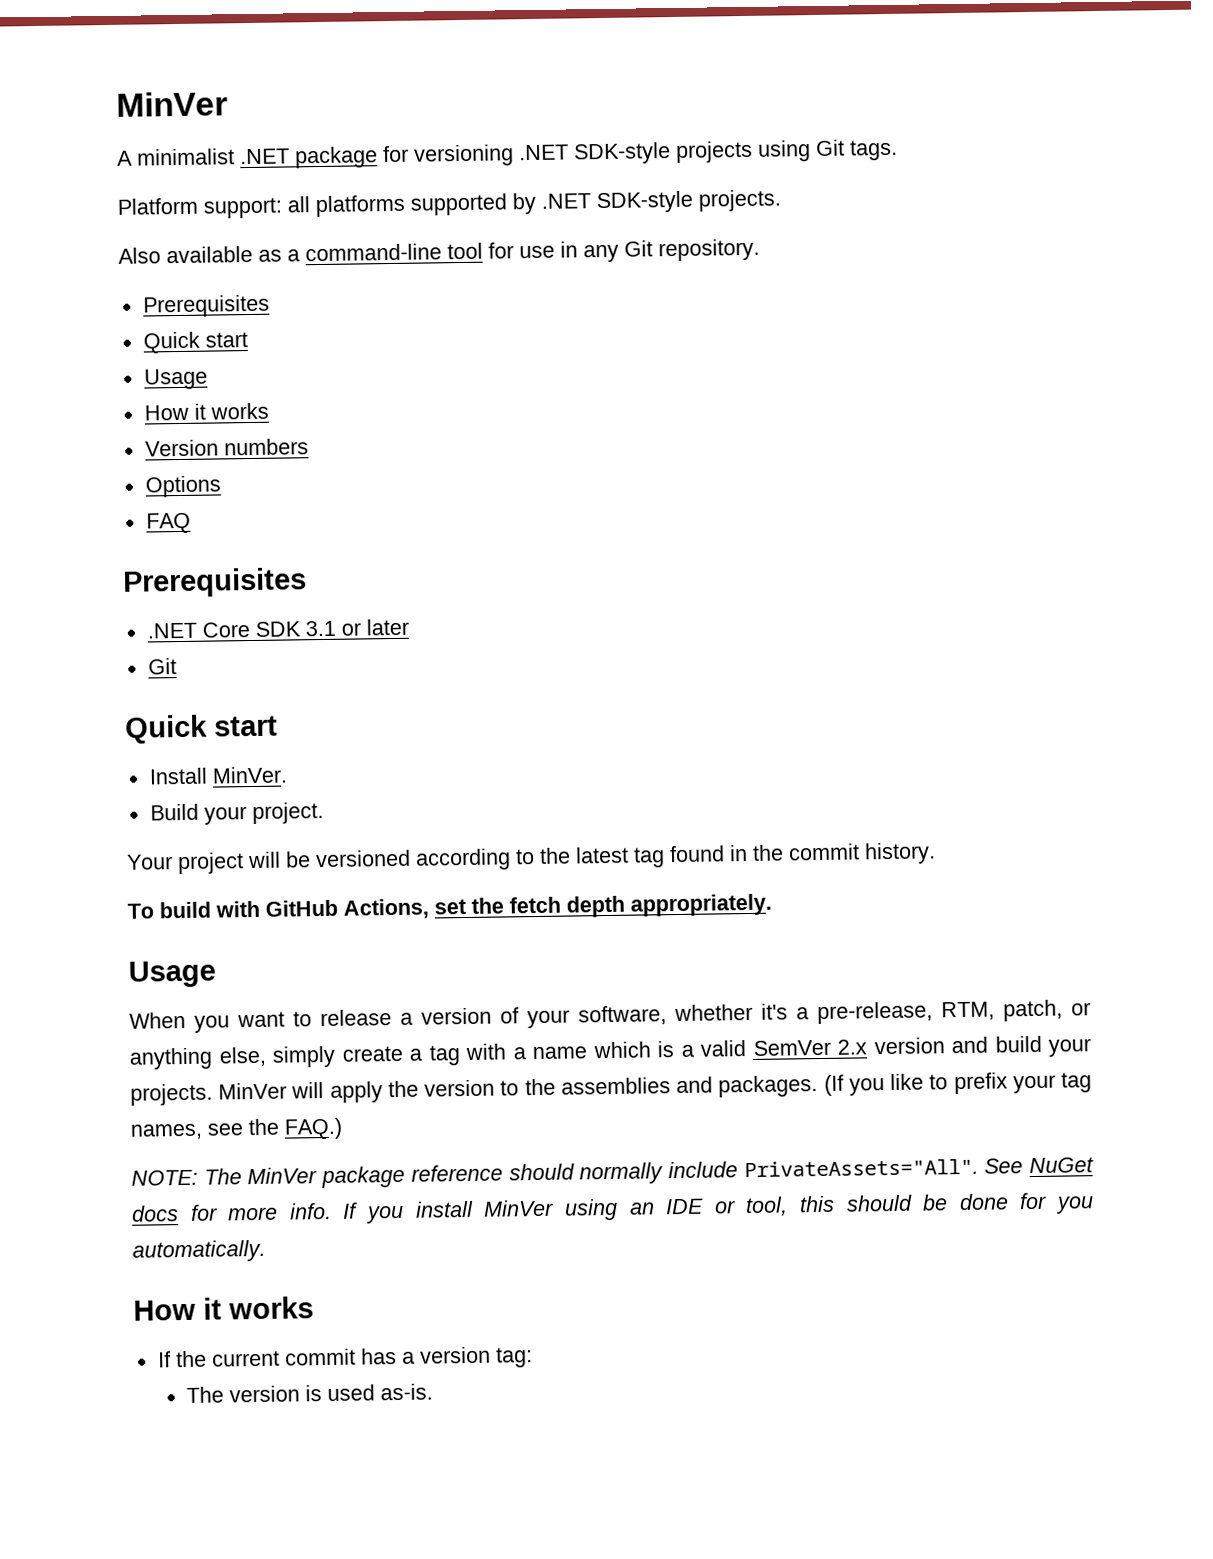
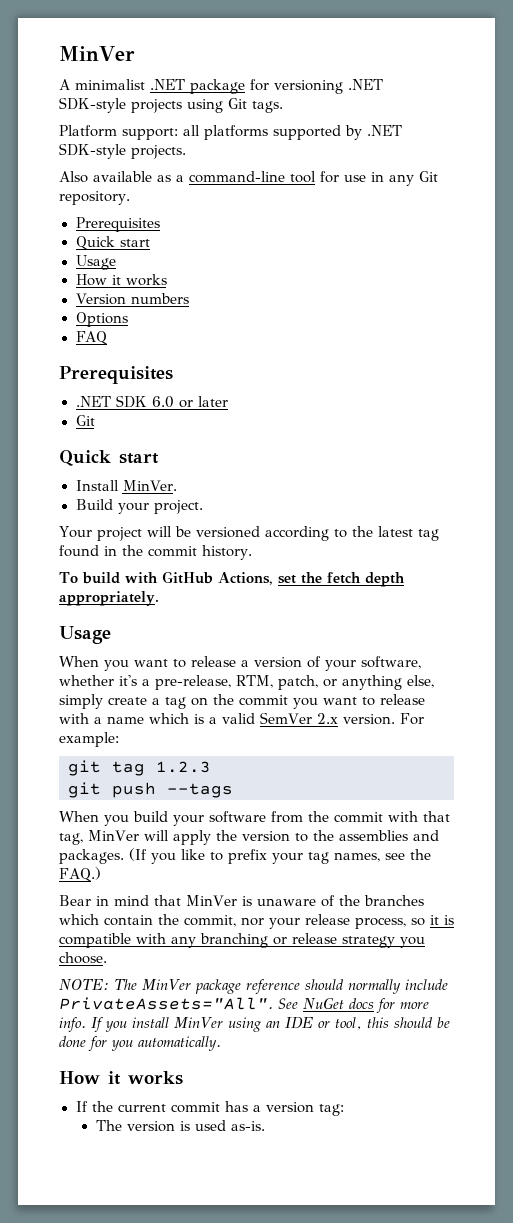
- .NET Core SDK 3.1 or later
+ .NET SDK 6.0 or later
- When you want to release a version of your software, whether it's a pre-release, RTM, patch, or anything else, simply create a tag with a name which is a valid SemVer 2.x version and build your projects. MinVer will apply the version to the assemblies and packages.
+ When you want to release a version of your software, whether it's a pre-release, RTM, patch, or anything else, simply create a tag on the commit you want to release with a name which is a valid SemVer 2.x version. For example:
+ git tag 1.2.3
+ git push --tags
+ When you build your software from the commit with that tag, MinVer will apply the version to the assemblies and packages.
+ Bear in mind that MinVer is unaware of the branches which contain the commit, nor your release process, so it is compatible with any branching or release strategy you choose.

